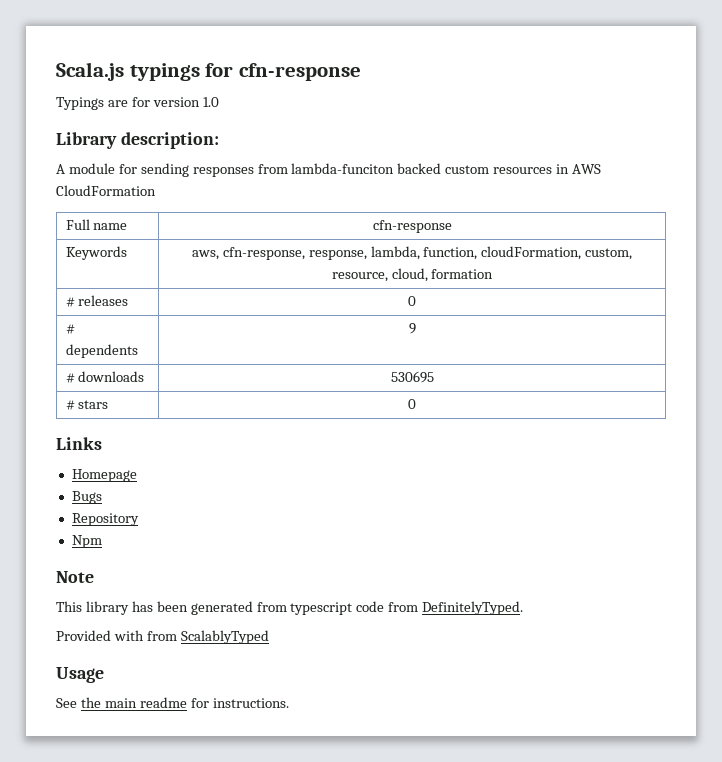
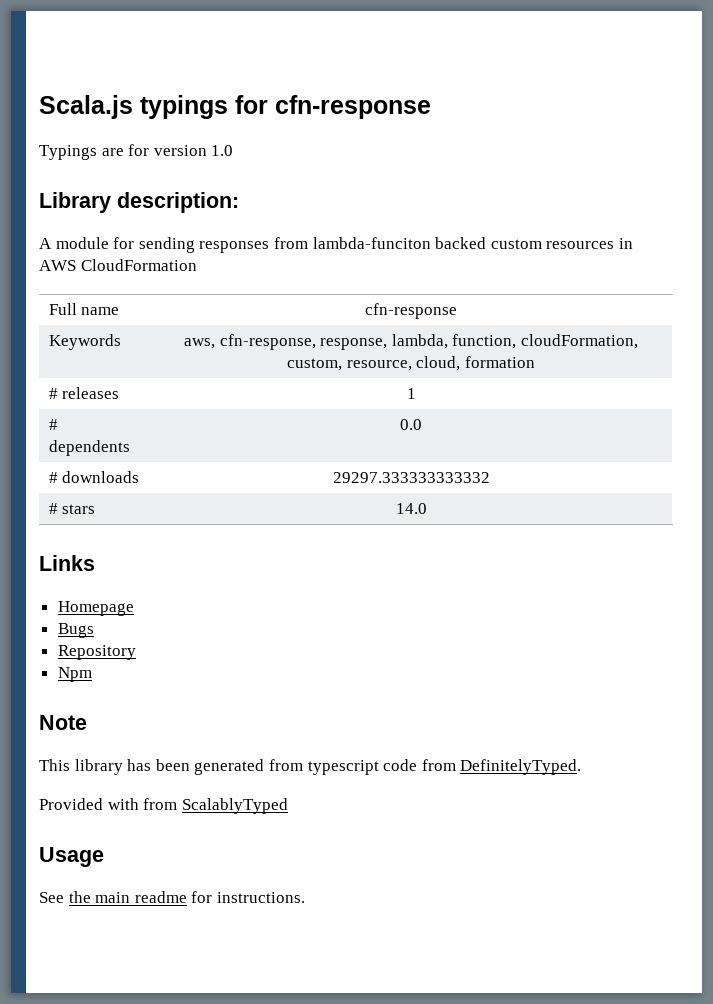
- # releases | 0
+ # releases | 1
- # dependents | 9
+ # dependents | 0.0
- # downloads | 530695
+ # downloads | 29297.333333333332
- # stars | 0
+ # stars | 14.0

